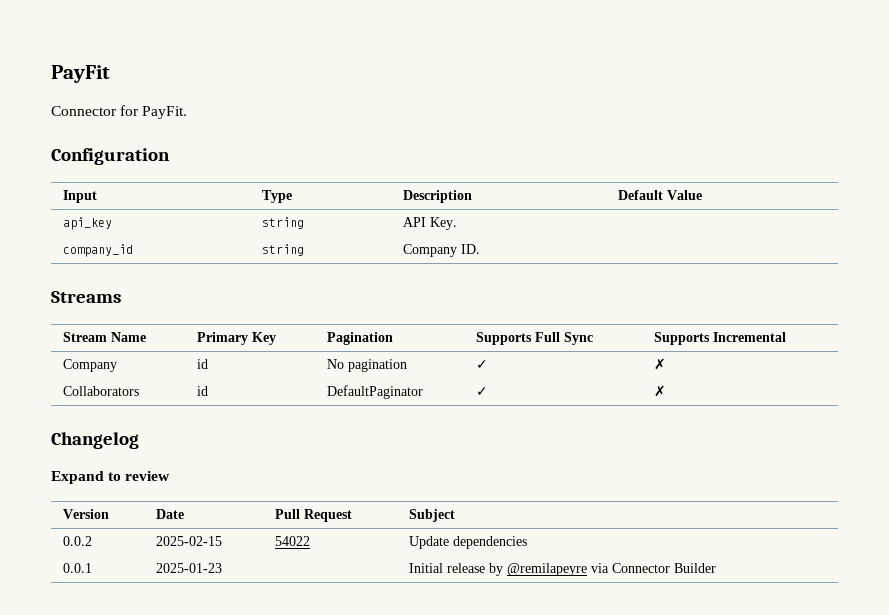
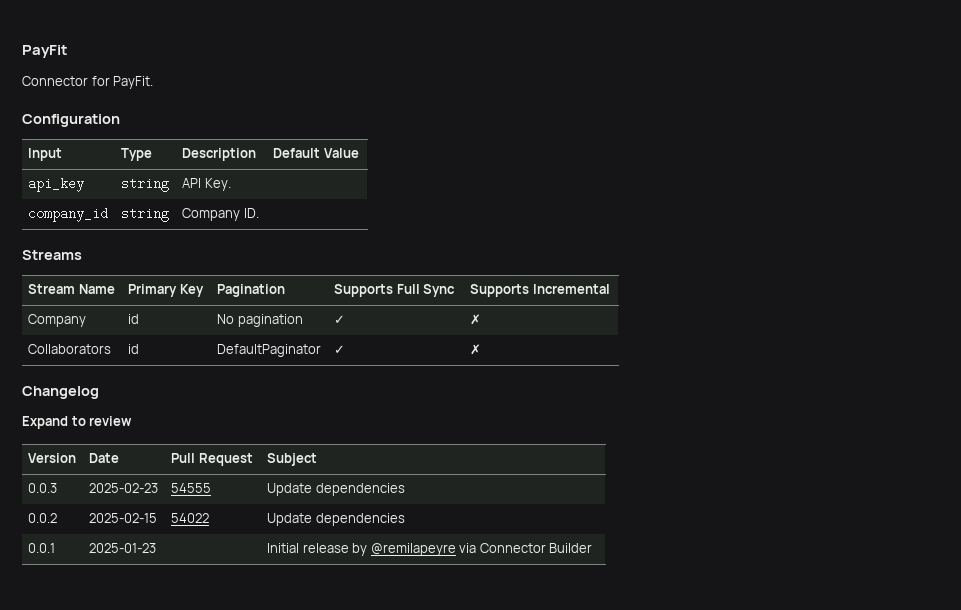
+ 0.0.3 | 2025-02-23 | 54555 | Update dependencies

